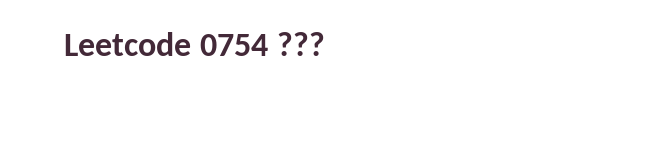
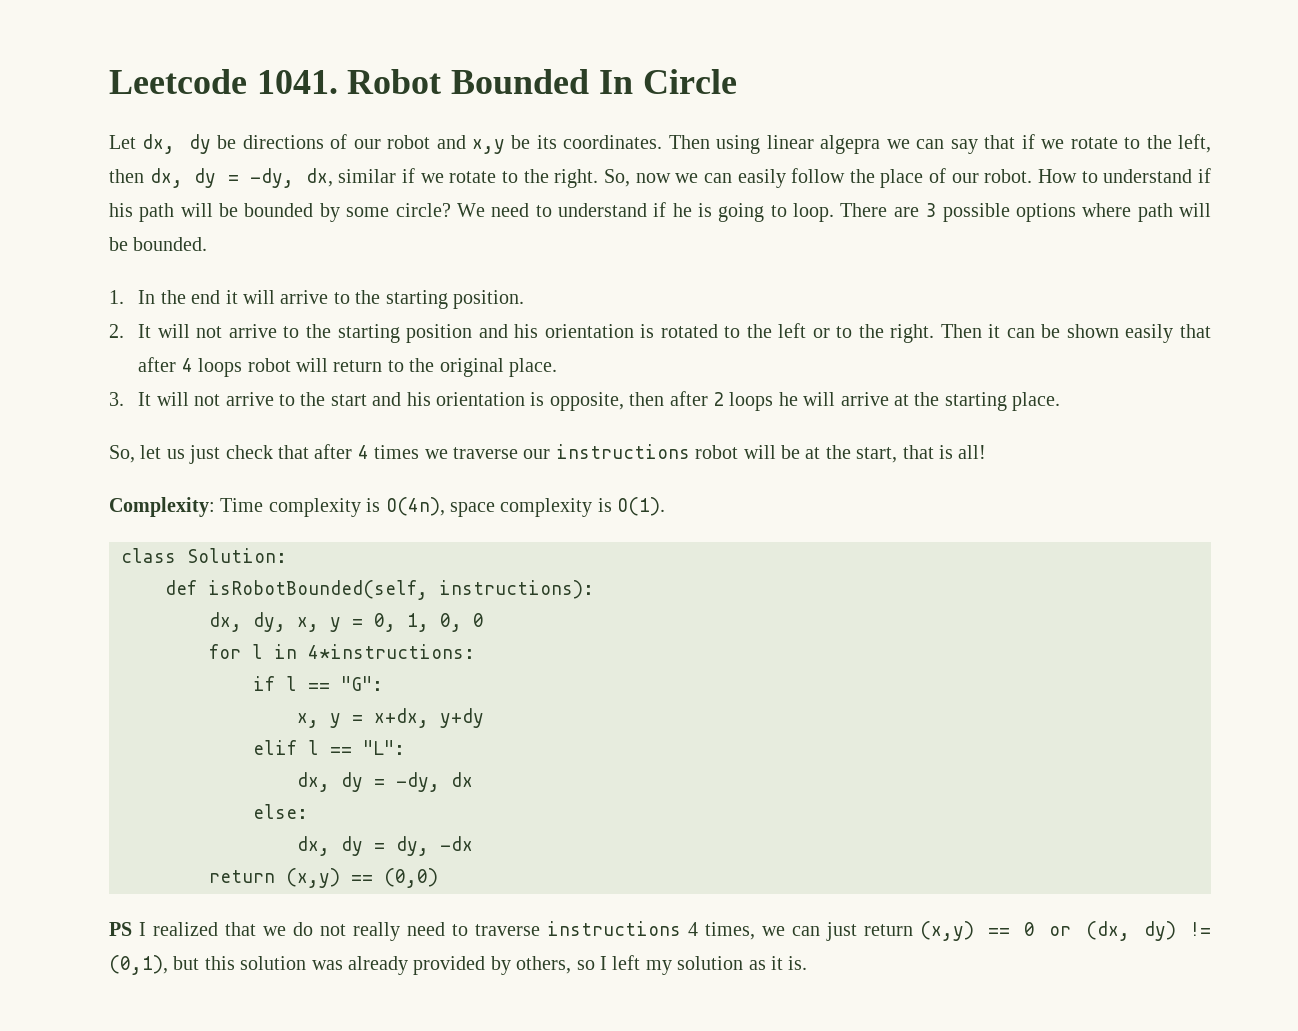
- Leetcode 0754 ???
+ Leetcode 1041. Robot Bounded In Circle
+ Let dx, dy be directions of our robot and x,y be its coordinates. Then using linear algepra we can say that if we rotate to the left, then dx, dy = -dy, dx, similar if we rotate to the right. So, now we can easily follow the place of our robot. How to understand if his path will be bounded by some circle? We need to understand if he is going to loop. There are 3 possible options where path will be bounded.
+ 1. In the end it will arrive to the starting position.
+ 2. It will not arrive to the starting position and his orientation is rotated to the left or to the right. Then it can be shown easily that after 4 loops robot will return to the original place.
+ 3. It will not arrive to the start and his orientation is opposite, then after 2 loops he will arrive at the starting place.
+ So, let us just check that after 4 times we traverse our instructions robot will be at the start, that is all!
+ Complexity: Time complexity is O(4n), space complexity is O(1).
+ class Solution:
+ def isRobotBounded(self, instructions):
+ dx, dy, x, y = 0, 1, 0, 0
+ for l in 4*instructions:
+ if l == "G":
+ x, y = x+dx, y+dy
+ elif l == "L":
+ dx, dy = -dy, dx
+ else:
+ dx, dy = dy, -dx
+ return (x,y) == (0,0)
+ PS I realized that we do not really need to traverse instructions 4 times, we can just return (x,y) == 0 or (dx, dy) != (0,1), but this solution was already provided by others, so I left my solution as it is.

